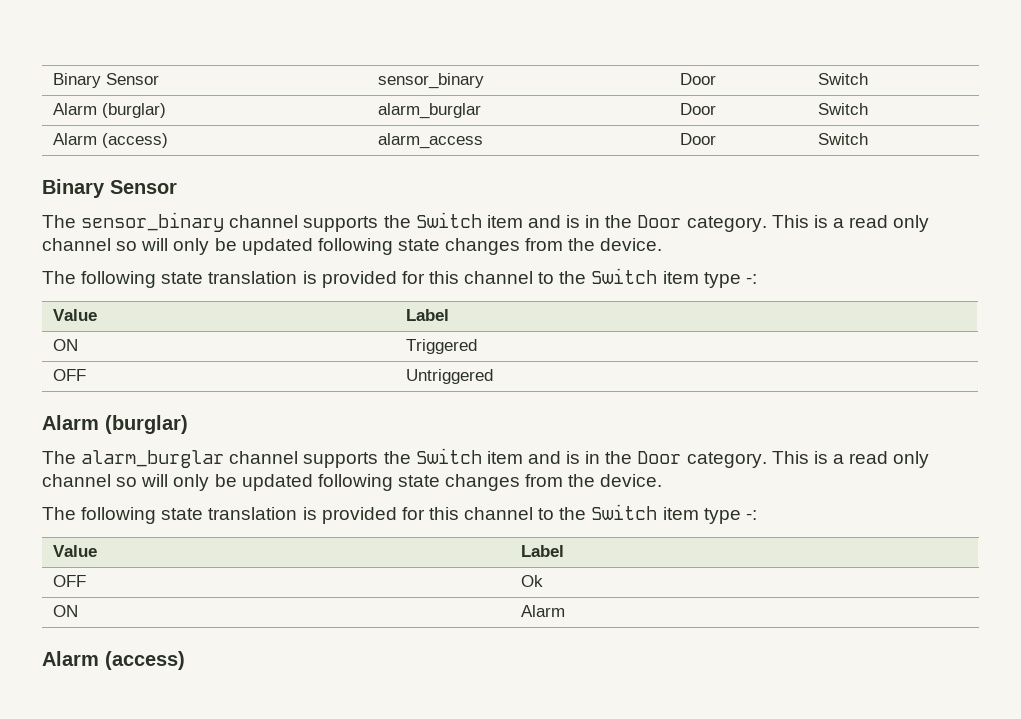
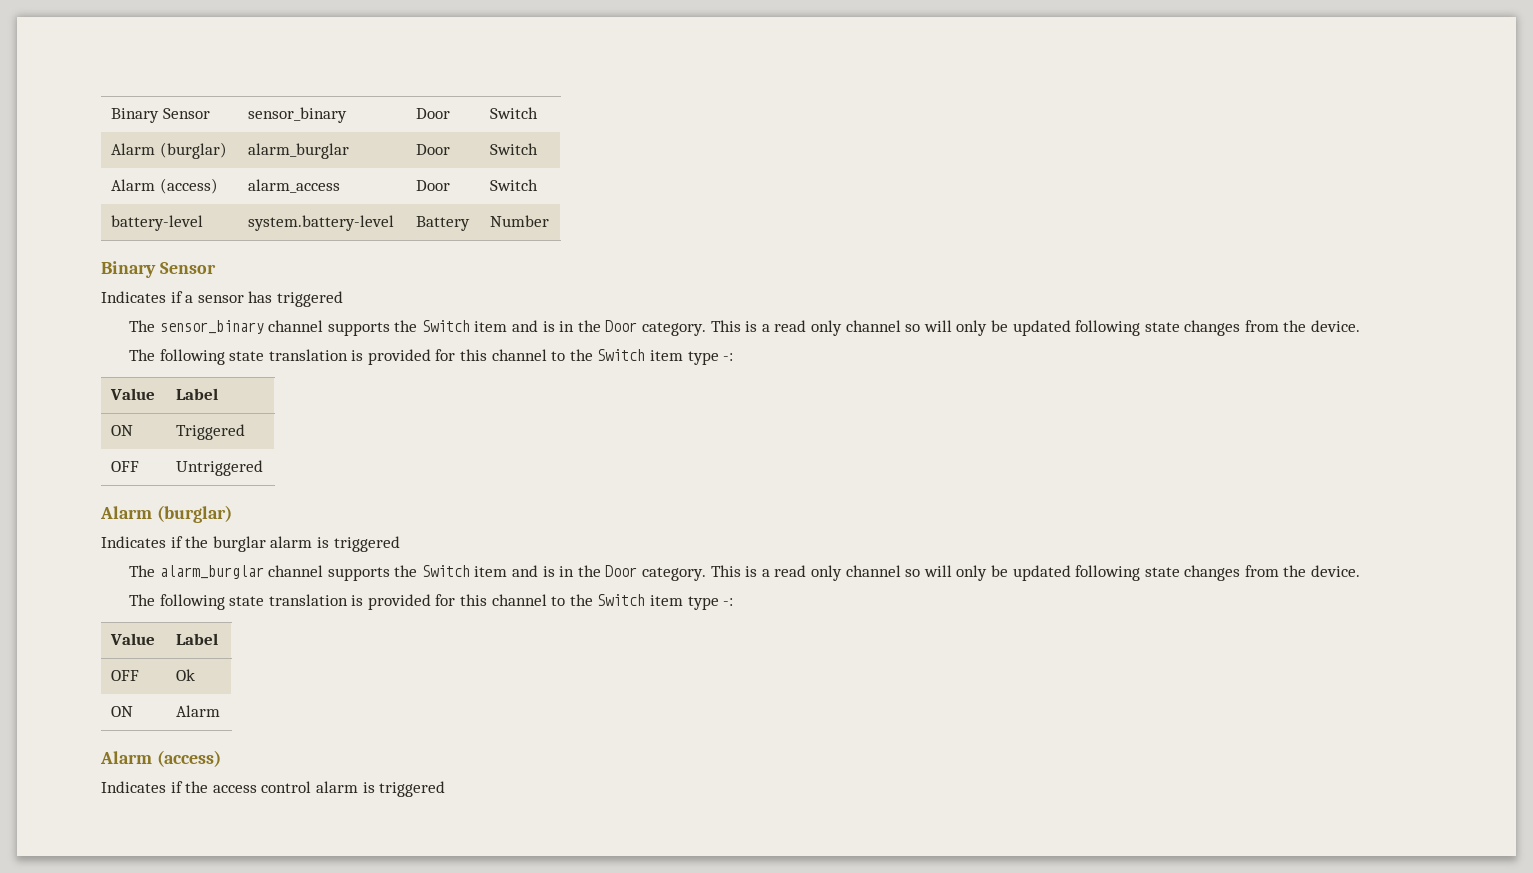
  Alarm (access) | alarm_access | Door | Switch
+ battery-level | system.battery-level | Battery | Number
  Binary Sensor
+ Indicates if a sensor has triggered
+ Indicates if the burglar alarm is triggered
+ Indicates if the access control alarm is triggered

